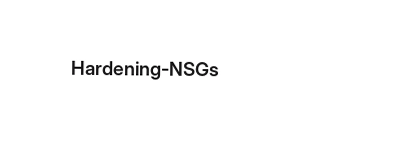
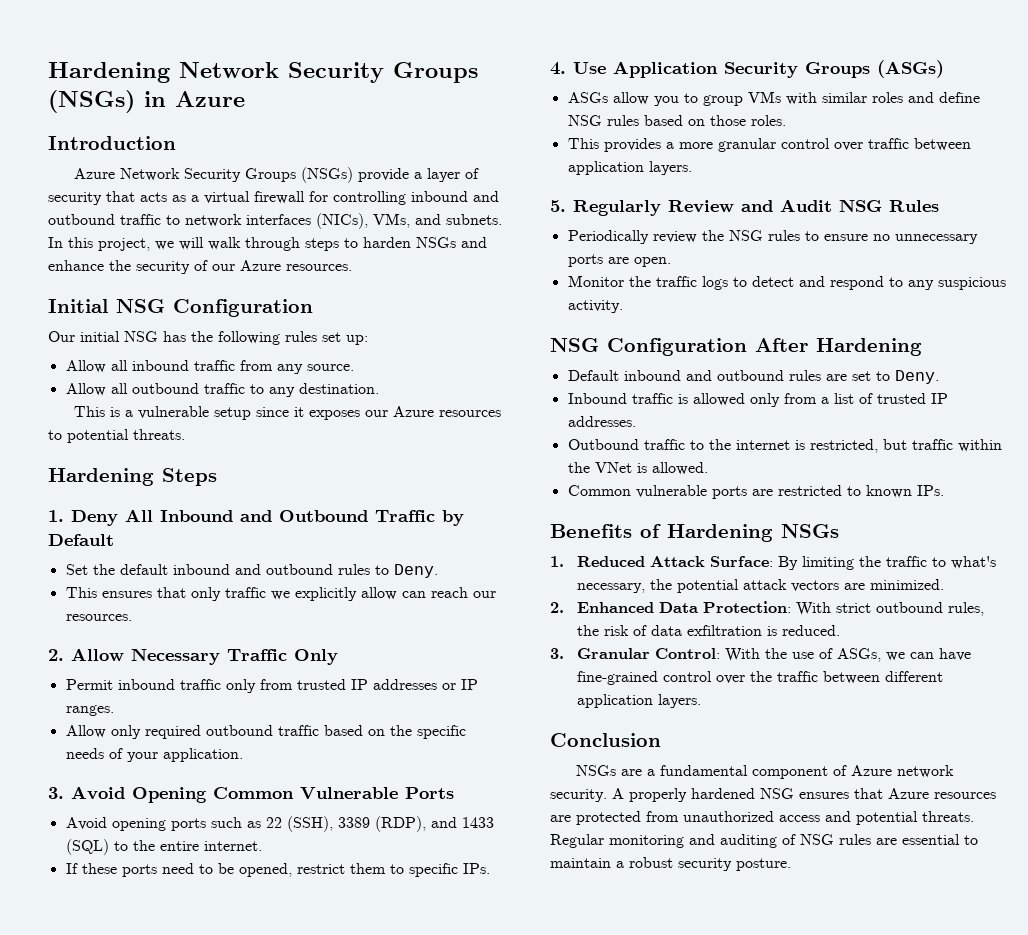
- Hardening-NSGs
+ Hardening Network Security Groups (NSGs) in Azure
+ Introduction
+ Azure Network Security Groups (NSGs) provide a layer of security that acts as a virtual firewall for controlling inbound and outbound traffic to network interfaces (NICs), VMs, and subnets. In this project, we will walk through steps to harden NSGs and enhance the security of our Azure resources.
+ Initial NSG Configuration
+ Our initial NSG has the following rules set up:
+ Allow all inbound traffic from any source.
+ Allow all outbound traffic to any destination.
+ This is a vulnerable setup since it exposes our Azure resources to potential threats.
+ Hardening Steps
+ 1. Deny All Inbound and Outbound Traffic by Default
+ Set the default inbound and outbound rules to Deny.
+ This ensures that only traffic we explicitly allow can reach our resources.
+ 2. Allow Necessary Traffic Only
+ Permit inbound traffic only from trusted IP addresses or IP ranges.
+ Allow only required outbound traffic based on the specific needs of your application.
+ 3. Avoid Opening Common Vulnerable Ports
+ Avoid opening ports such as 22 (SSH), 3389 (RDP), and 1433 (SQL) to the entire internet.
+ If these ports need to be opened, restrict them to specific IPs.
+ 4. Use Application Security Groups (ASGs)
+ ASGs allow you to group VMs with similar roles and define NSG rules based on those roles.
+ This provides a more granular control over traffic between application layers.
+ 5. Regularly Review and Audit NSG Rules
+ Periodically review the NSG rules to ensure no unnecessary ports are open.
+ Monitor the traffic logs to detect and respond to any suspicious activity.
+ NSG Configuration After Hardening
+ Default inbound and outbound rules are set to Deny.
+ Inbound traffic is allowed only from a list of trusted IP addresses.
+ Outbound traffic to the internet is restricted, but traffic within the VNet is allowed.
+ Common vulnerable ports are restricted to known IPs.
+ Benefits of Hardening NSGs
+ 1. Reduced Attack Surface: By limiting the traffic to what's necessary, the potential attack vectors are minimized.
+ 2. Enhanced Data Protection: With strict outbound rules, the risk of data exfiltration is reduced.
+ 3. Granular Control: With the use of ASGs, we can have fine-grained control over the traffic between different application layers.
+ Conclusion
+ NSGs are a fundamental component of Azure network security. A properly hardened NSG ensures that Azure resources are protected from unauthorized access and potential threats. Regular monitoring and auditing of NSG rules are essential to maintain a robust security posture.

